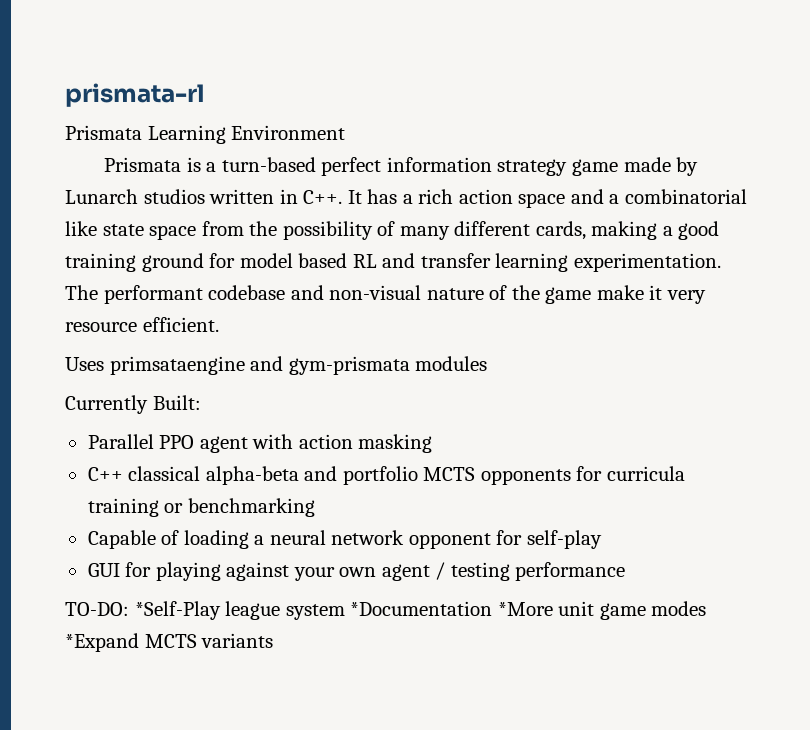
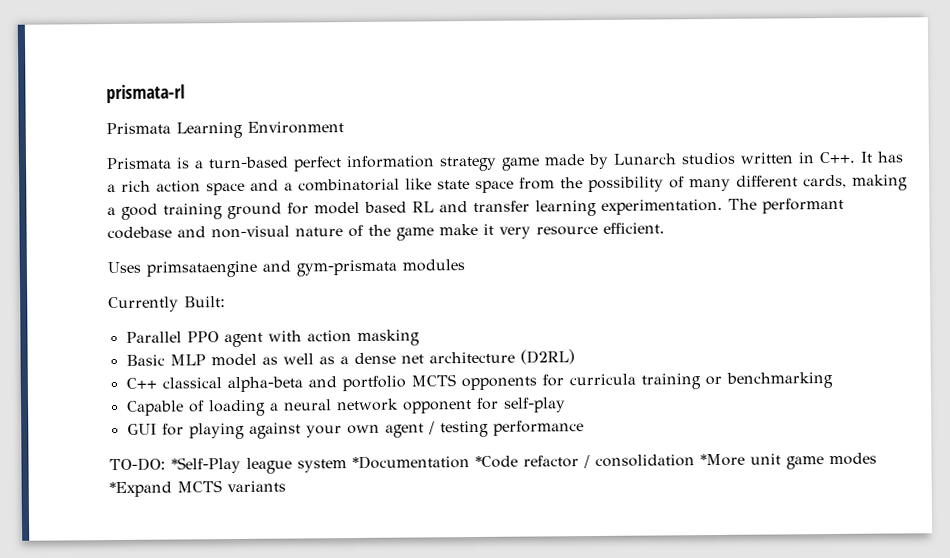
+ Basic MLP model as well as a dense net architecture (D2RL)
- TO-DO: *Self-Play league system *Documentation *More unit game modes *Expand MCTS variants
+ TO-DO: *Self-Play league system *Documentation *Code refactor / consolidation *More unit game modes *Expand MCTS variants

